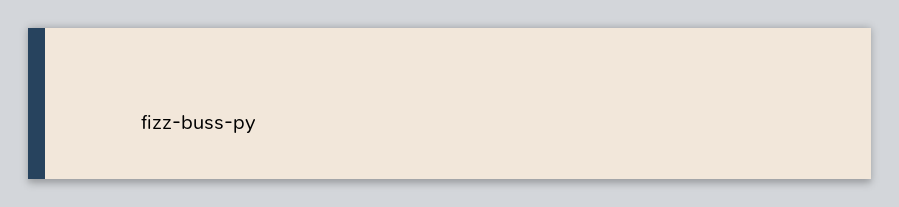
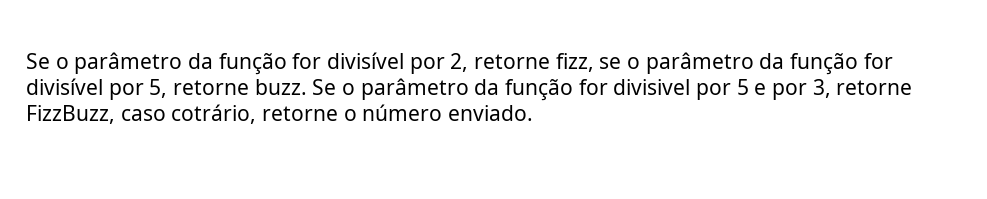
- fizz-buss-py
+ Se o parâmetro da função for divisível por 2, retorne fizz, se o parâmetro da função for divisível por 5, retorne buzz. Se o parâmetro da função for divisivel por 5 e por 3, retorne FizzBuzz, caso cotrário, retorne o número enviado.

